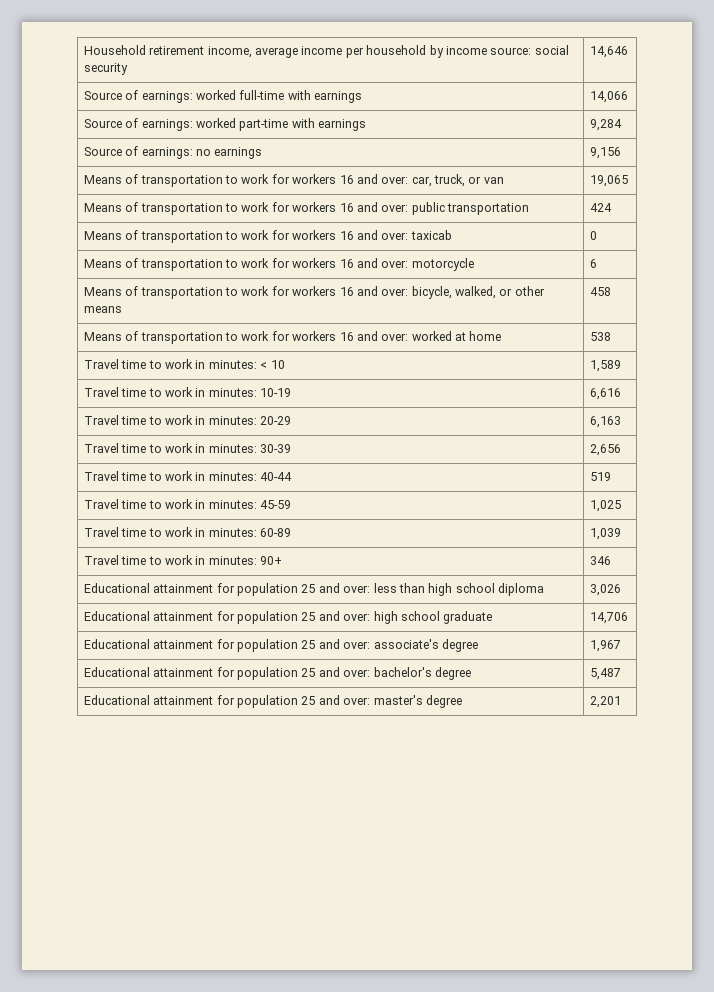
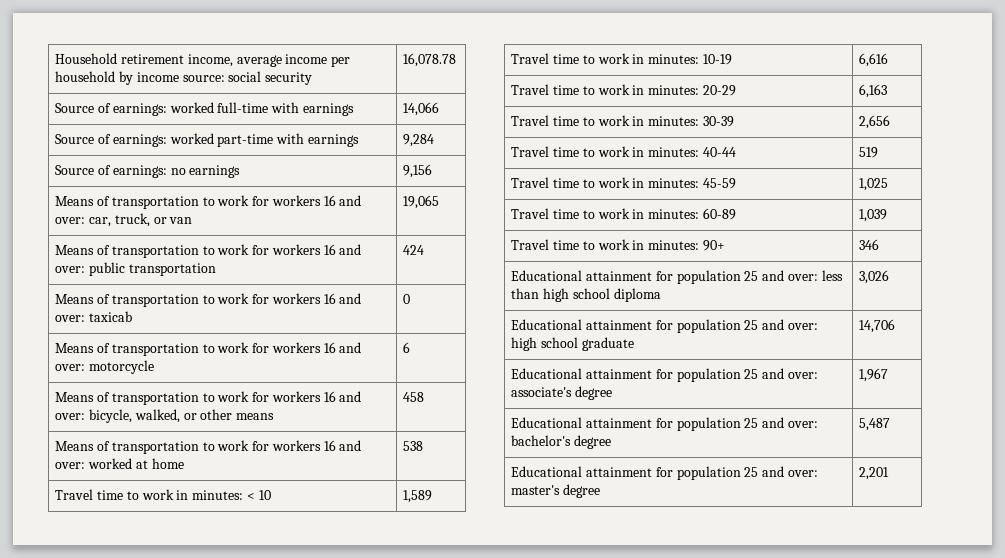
- Household retirement income, average income per household by income source: social security | 14,646
+ Household retirement income, average income per household by income source: social security | 16,078.78

